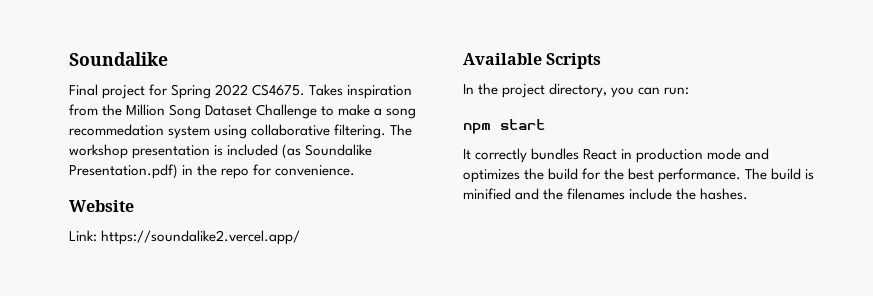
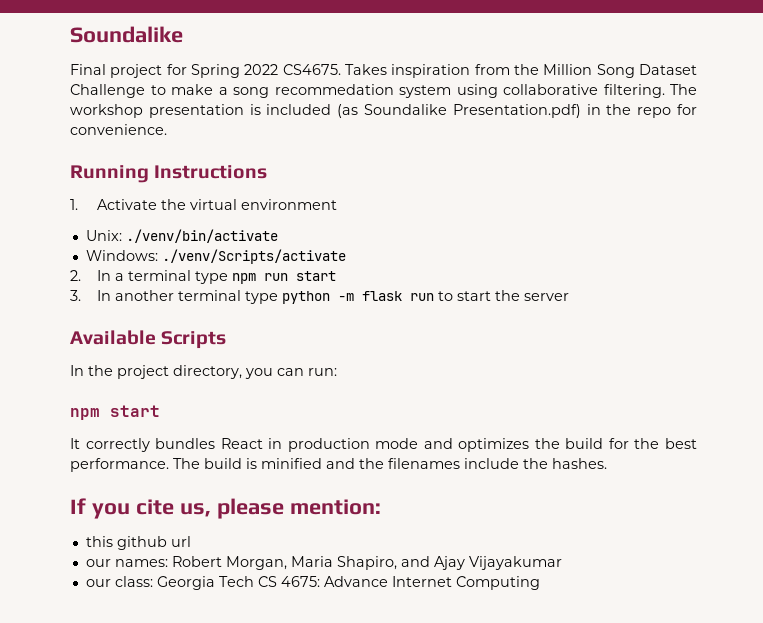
- Website
- Link: https://soundalike2.vercel.app/
+ Running Instructions
+ 1. Activate the virtual environment
+ Unix: ./venv/bin/activate
+ Windows: ./venv/Scripts/activate
+ 2. In a terminal type npm run start
+ 3. In another terminal type python -m flask run to start the server
+ If you cite us, please mention:
+ this github url
+ our names: Robert Morgan, Maria Shapiro, and Ajay Vijayakumar
+ our class: Georgia Tech CS 4675: Advance Internet Computing

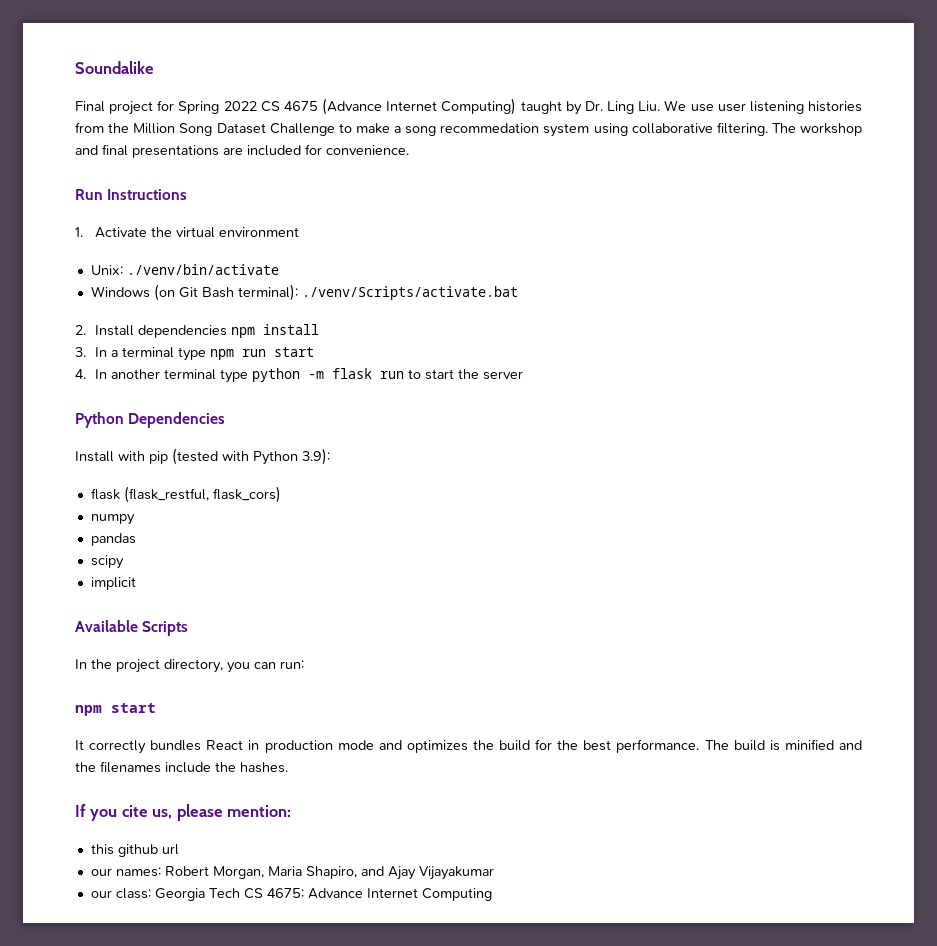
- Final project for Spring 2022 CS4675. Takes inspiration from the Million Song Dataset Challenge to make a song recommedation system using collaborative filtering.
+ Final project for Spring 2022 CS 4675 (Advance Internet Computing) taught by Dr. Ling Liu. We use user listening histories from the Million Song Dataset Challenge to make a song recommedation system using collaborative filtering.
- The workshop presentation is included (as Soundalike Presentation.pdf) in the repo for convenience.
+ The workshop and final presentations are included for convenience.
- Running Instructions
+ Run Instructions
- Windows: ./venv/Scripts/activate
- 2. In a terminal type npm run start
+ Windows (on Git Bash terminal): ./venv/Scripts/activate.bat
+ 2. Install dependencies npm install
+ 3. In a terminal type npm run start
- 3. In another terminal type python -m flask run to start the server
+ 4. In another terminal type python -m flask run to start the server
+ Python Dependencies
+ Install with pip (tested with Python 3.9):
+ flask (flask_restful, flask_cors)
+ numpy
+ pandas
+ scipy
+ implicit

